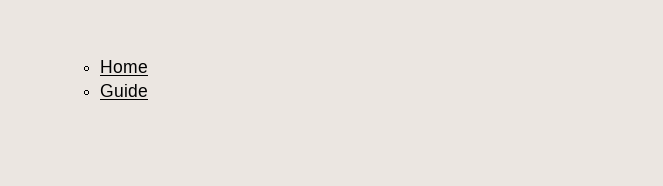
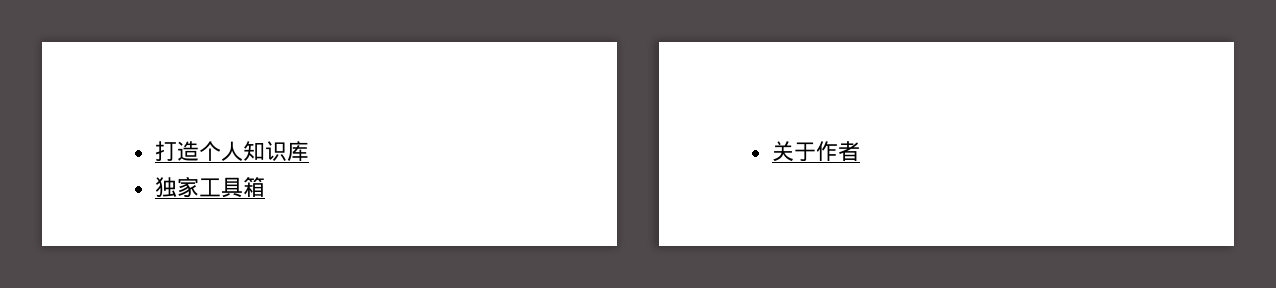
- Home
- Guide
+ 打造个人知识库
+ 独家工具箱
+ 关于作者

